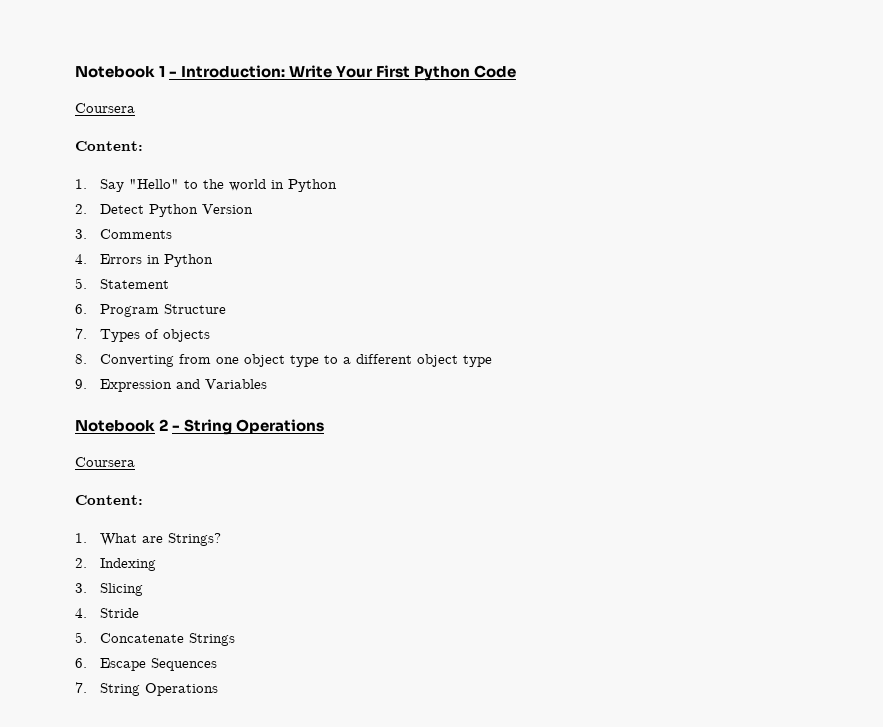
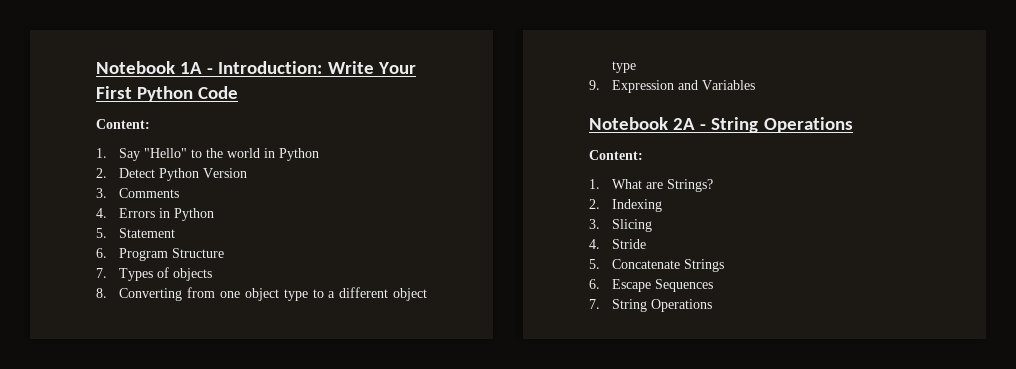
- Notebook 1 - Introduction: Write Your First Python Code
- Coursera
+ Notebook 1A - Introduction: Write Your First Python Code
- Notebook 2 - String Operations
- Coursera
+ Notebook 2A - String Operations

